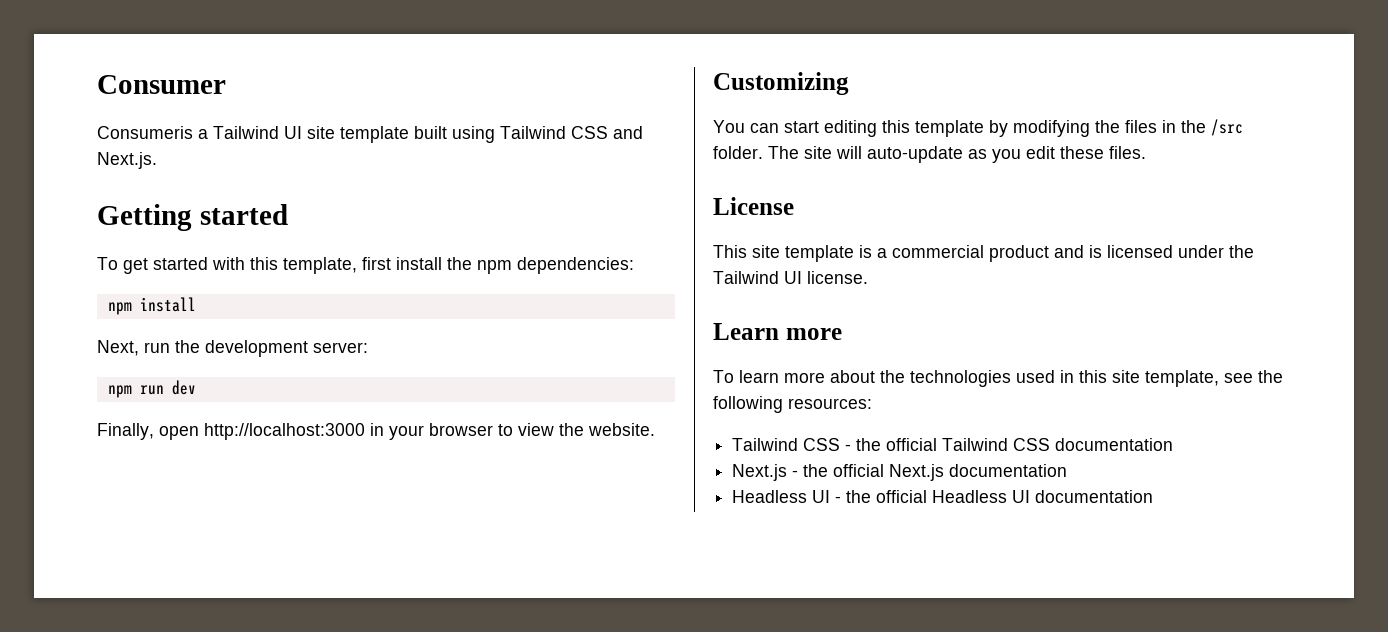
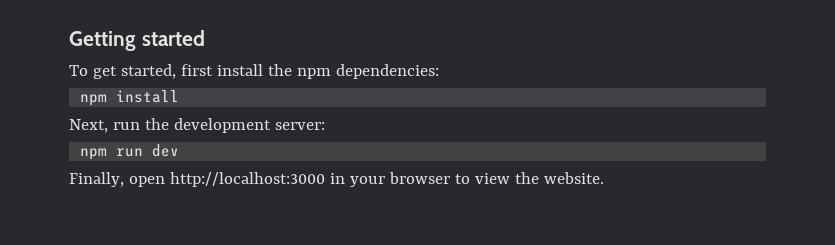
- Consumer
- Consumeris a Tailwind UI site template built using Tailwind CSS and Next.js.
- To get started with this template, first install the npm dependencies:
+ To get started, first install the npm dependencies:
- Customizing
- You can start editing this template by modifying the files in the /src folder. The site will auto-update as you edit these files.
- License
- This site template is a commercial product and is licensed under the Tailwind UI license.
- Learn more
- To learn more about the technologies used in this site template, see the following resources:
- Tailwind CSS - the official Tailwind CSS documentation
- Next.js - the official Next.js documentation
- Headless UI - the official Headless UI documentation

